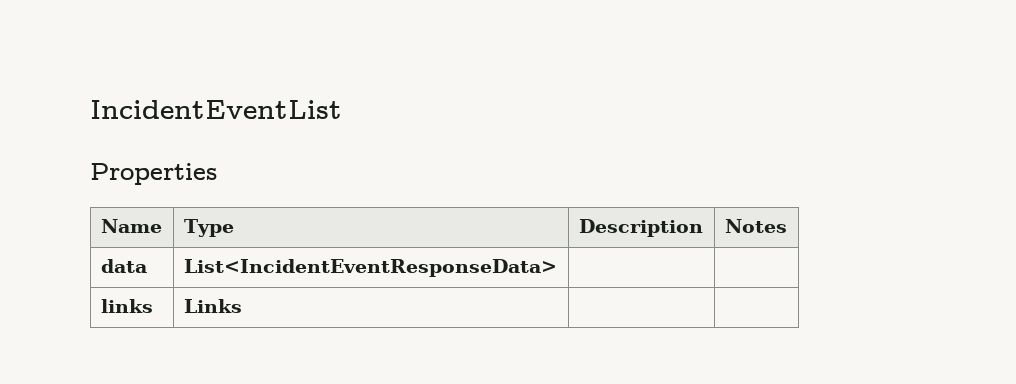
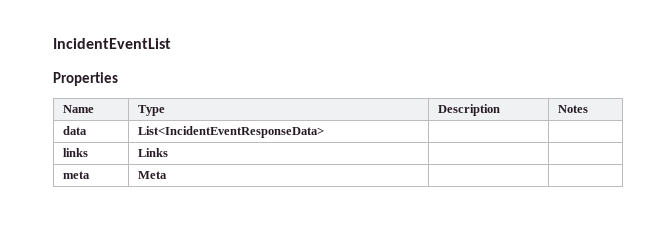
+ meta | Meta | |

